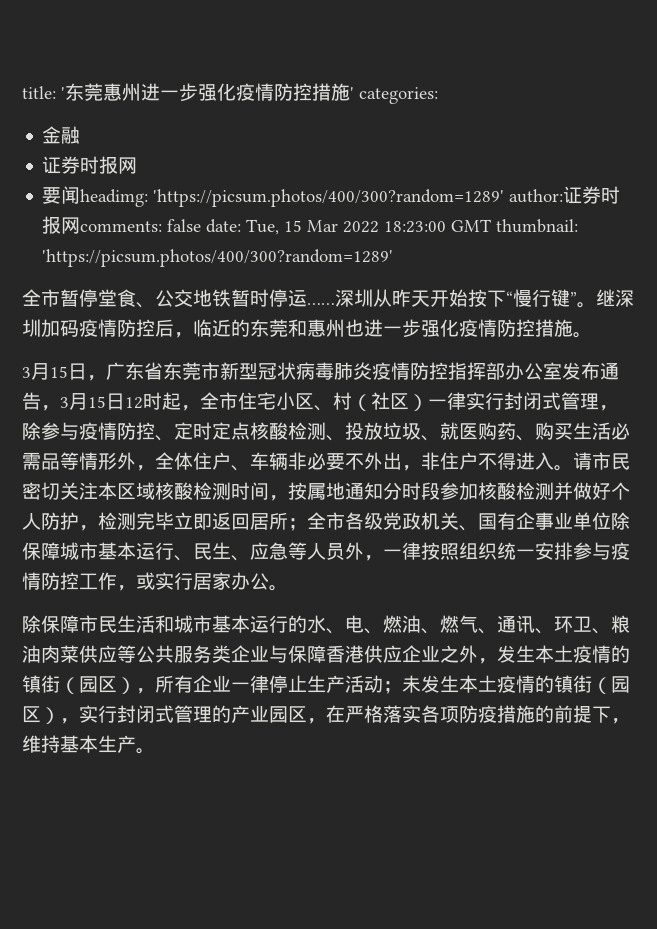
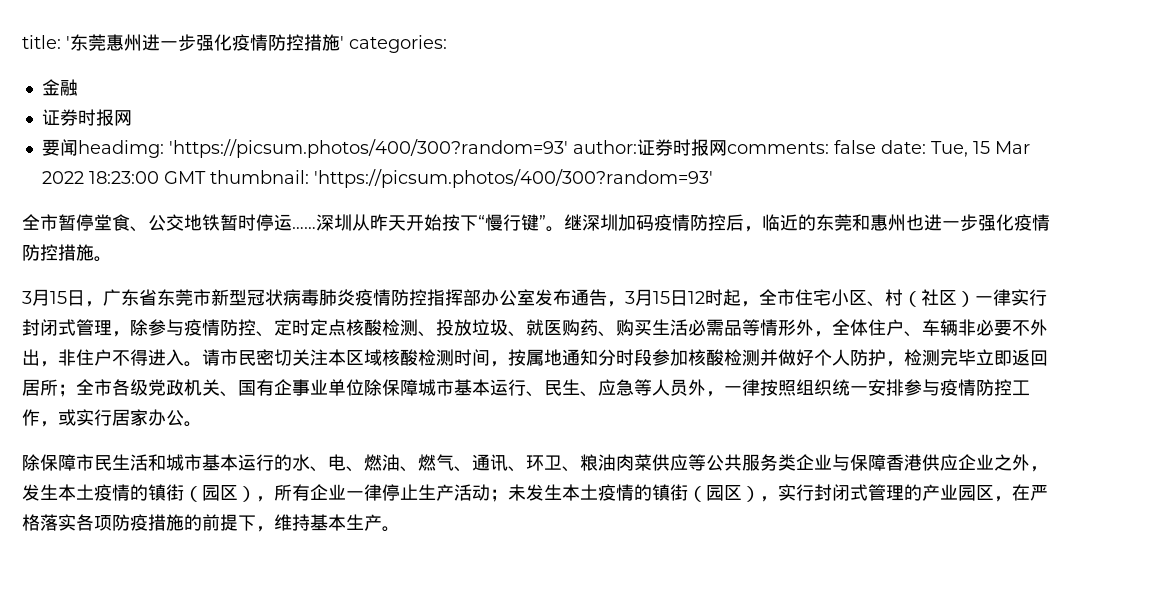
- 要闻headimg: 'https://picsum.photos/400/300?random=1289' author:证券时报网comments: false date: Tue, 15 Mar 2022 18:23:00 GMT thumbnail: 'https://picsum.photos/400/300?random=1289'
+ 要闻headimg: 'https://picsum.photos/400/300?random=93' author:证券时报网comments: false date: Tue, 15 Mar 2022 18:23:00 GMT thumbnail: 'https://picsum.photos/400/300?random=93'

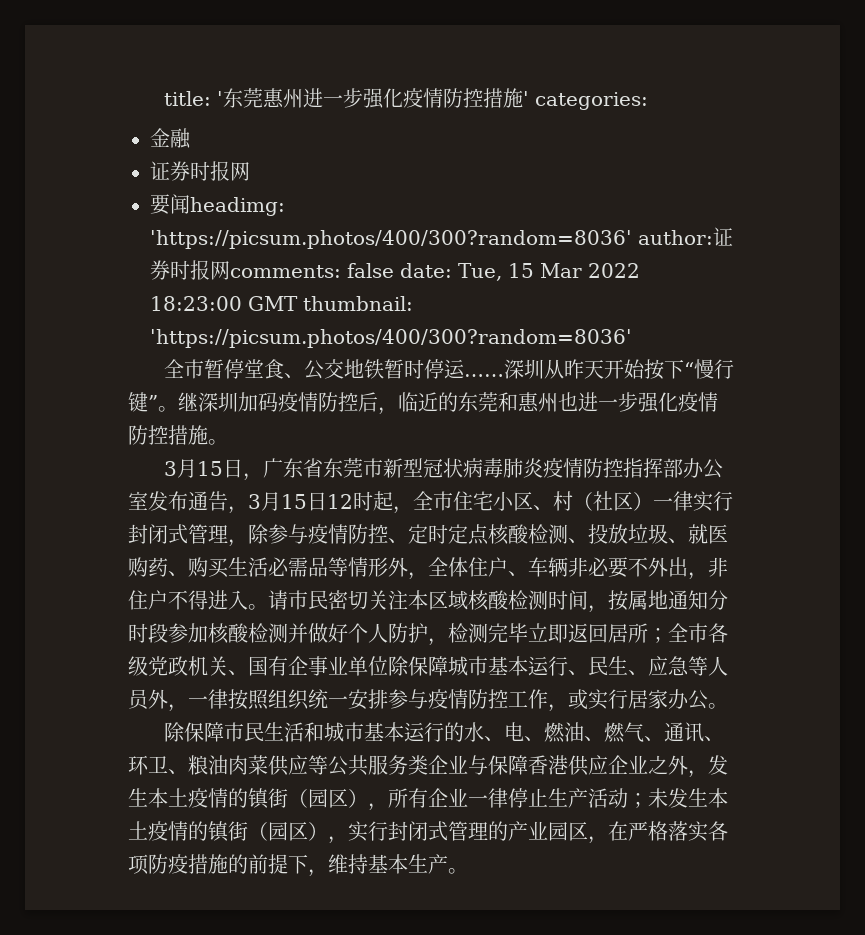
- 要闻headimg: 'https://picsum.photos/400/300?random=93' author:证券时报网comments: false date: Tue, 15 Mar 2022 18:23:00 GMT thumbnail: 'https://picsum.photos/400/300?random=93'
+ 要闻headimg: 'https://picsum.photos/400/300?random=8036' author:证券时报网comments: false date: Tue, 15 Mar 2022 18:23:00 GMT thumbnail: 'https://picsum.photos/400/300?random=8036'

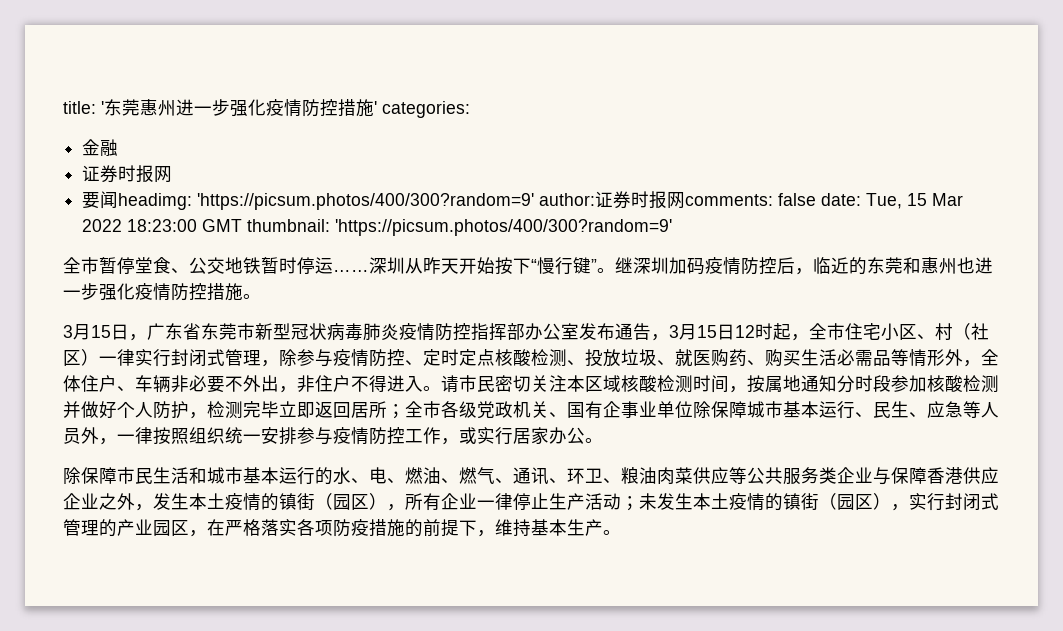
- 要闻headimg: 'https://picsum.photos/400/300?random=8036' author:证券时报网comments: false date: Tue, 15 Mar 2022 18:23:00 GMT thumbnail: 'https://picsum.photos/400/300?random=8036'
+ 要闻headimg: 'https://picsum.photos/400/300?random=9' author:证券时报网comments: false date: Tue, 15 Mar 2022 18:23:00 GMT thumbnail: 'https://picsum.photos/400/300?random=9'

